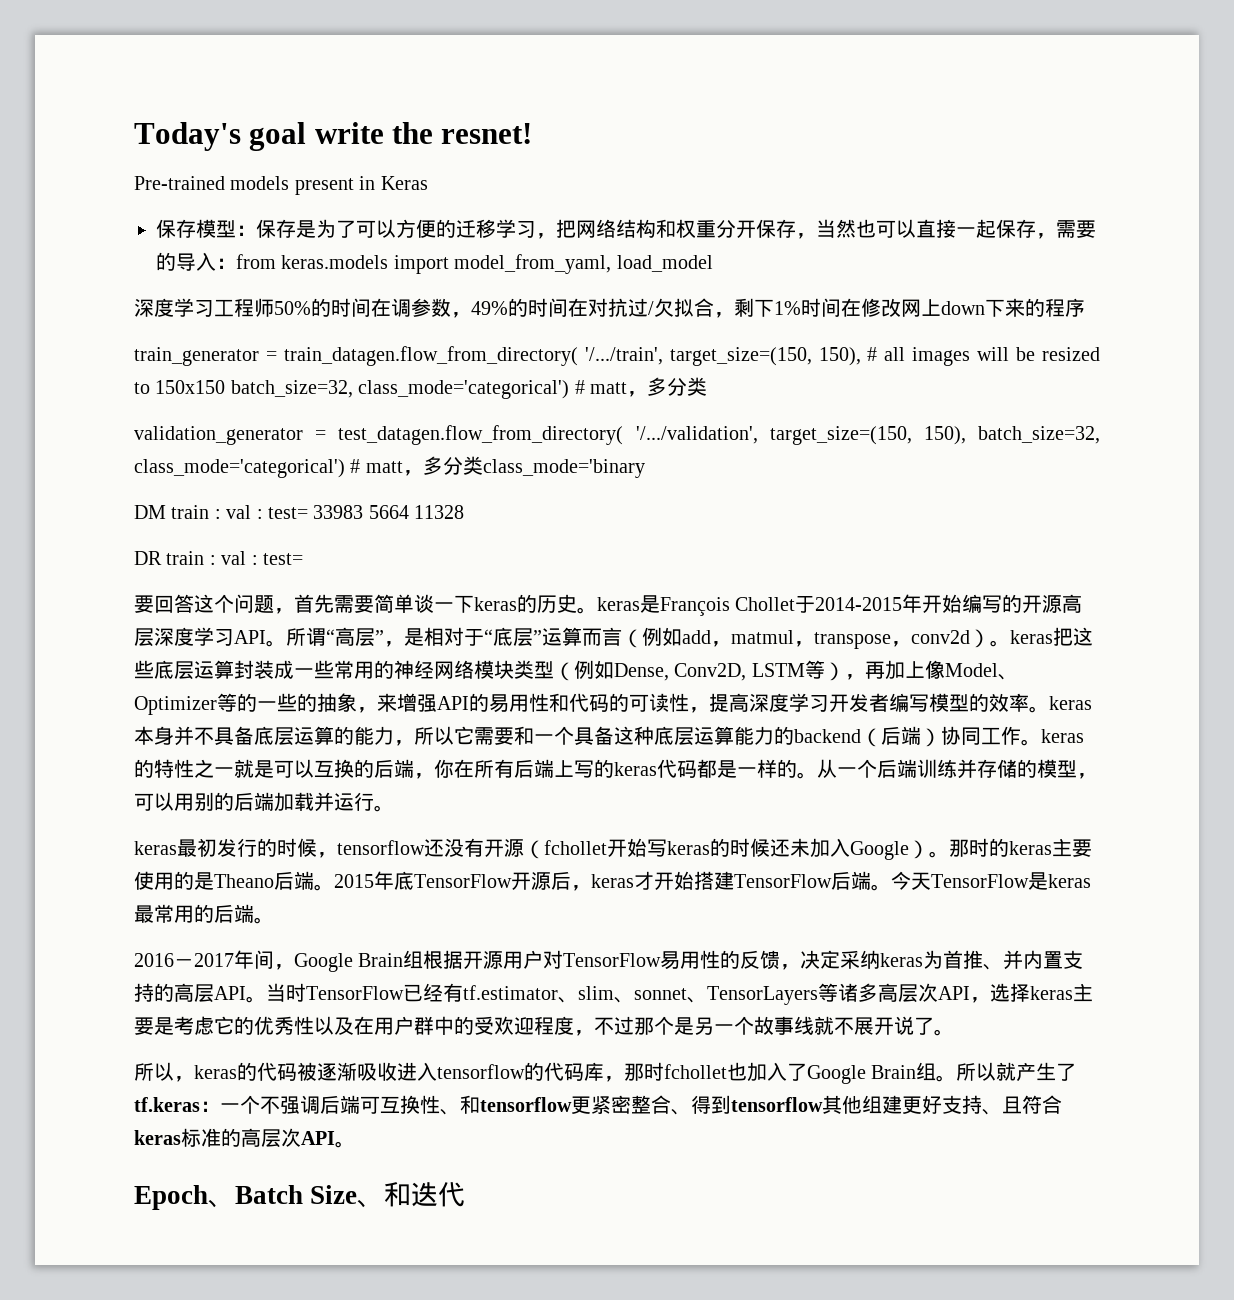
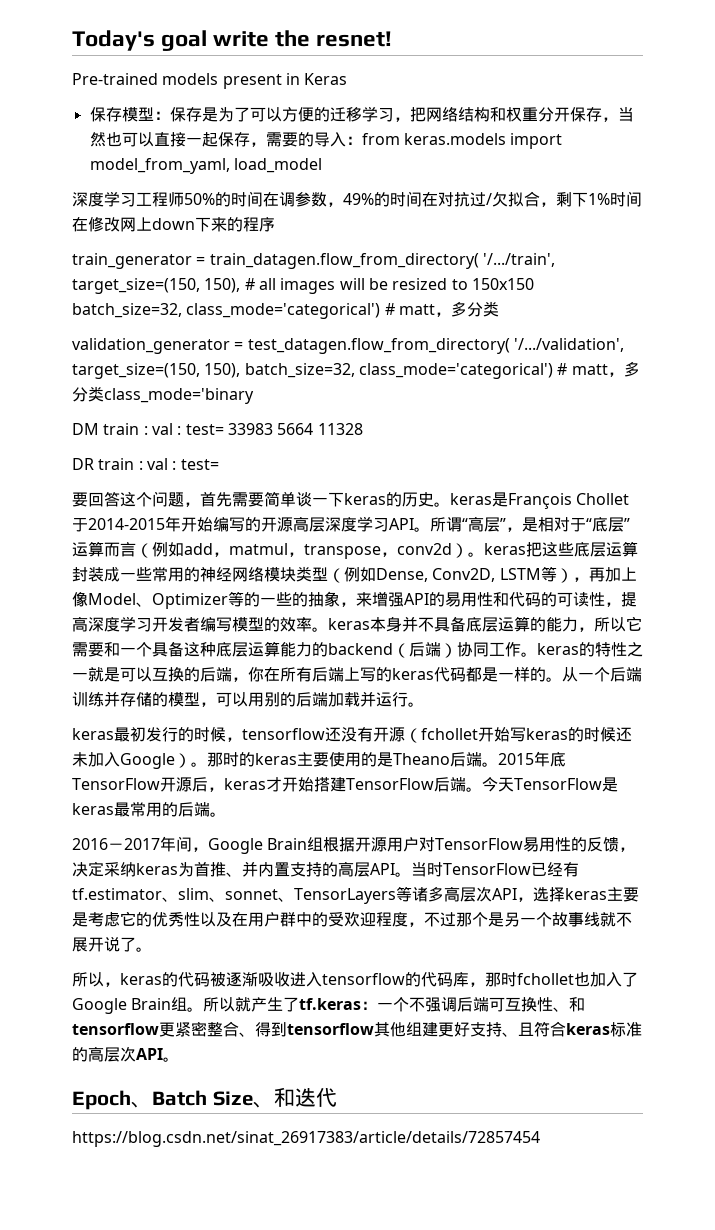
+ https://blog.csdn.net/sinat_26917383/article/details/72857454

